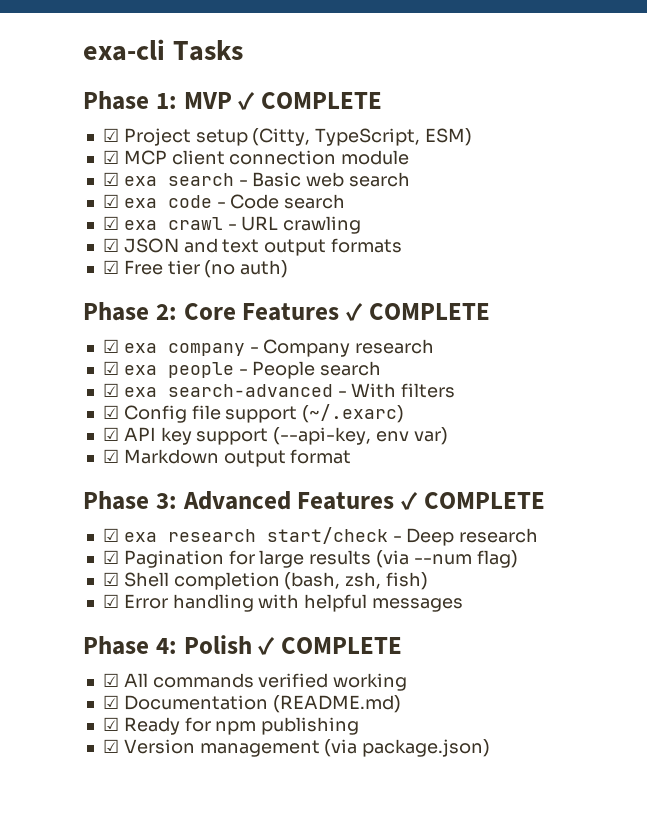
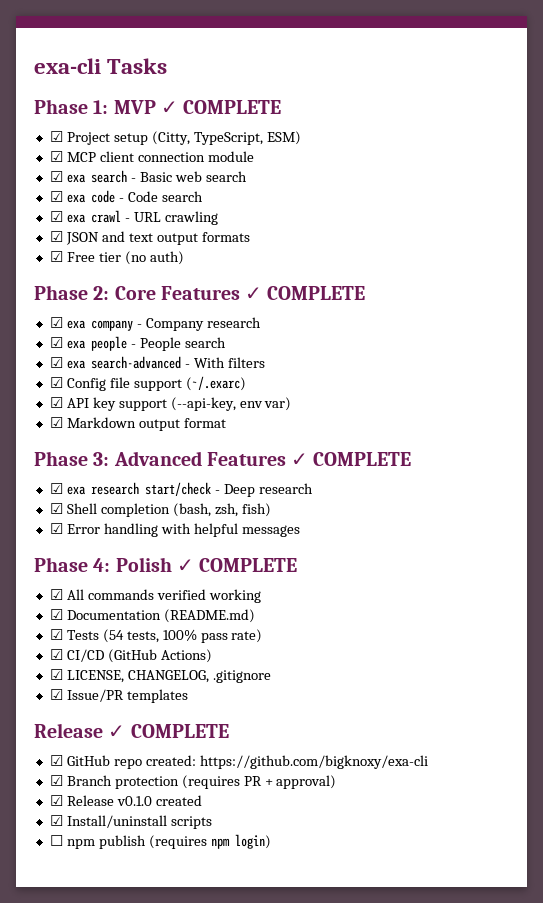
- ☑ Pagination for large results (via --num flag)
- ☑ Ready for npm publishing
- ☑ Version management (via package.json)
+ ☑ Tests (54 tests, 100% pass rate)
+ ☑ CI/CD (GitHub Actions)
+ ☑ LICENSE, CHANGELOG, .gitignore
+ ☑ Issue/PR templates
+ Release ✓ COMPLETE
+ ☑ GitHub repo created: https://github.com/bigknoxy/exa-cli
+ ☑ Branch protection (requires PR + approval)
+ ☑ Release v0.1.0 created
+ ☑ Install/uninstall scripts
+ ☐ npm publish (requires npm login)

